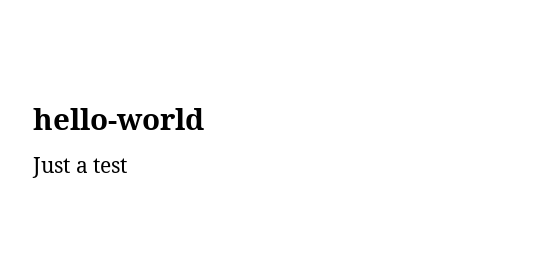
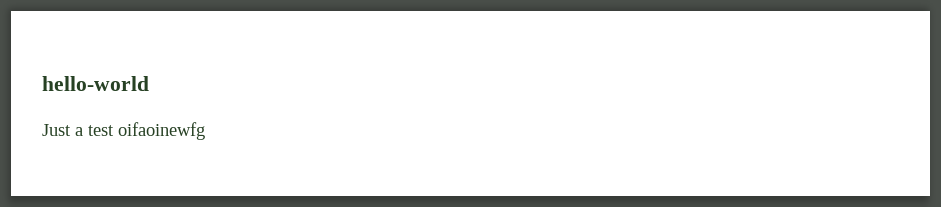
- Just a test
+ Just a test oifaoinewfg

